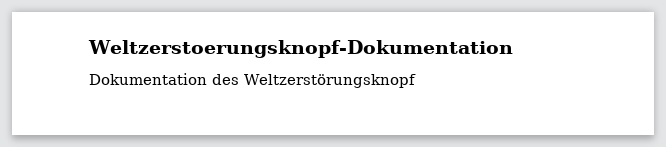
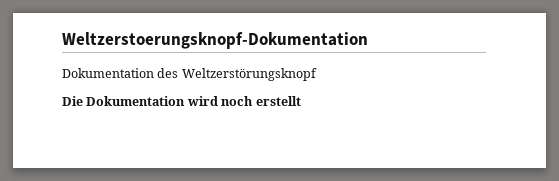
+ Die Dokumentation wird noch erstellt

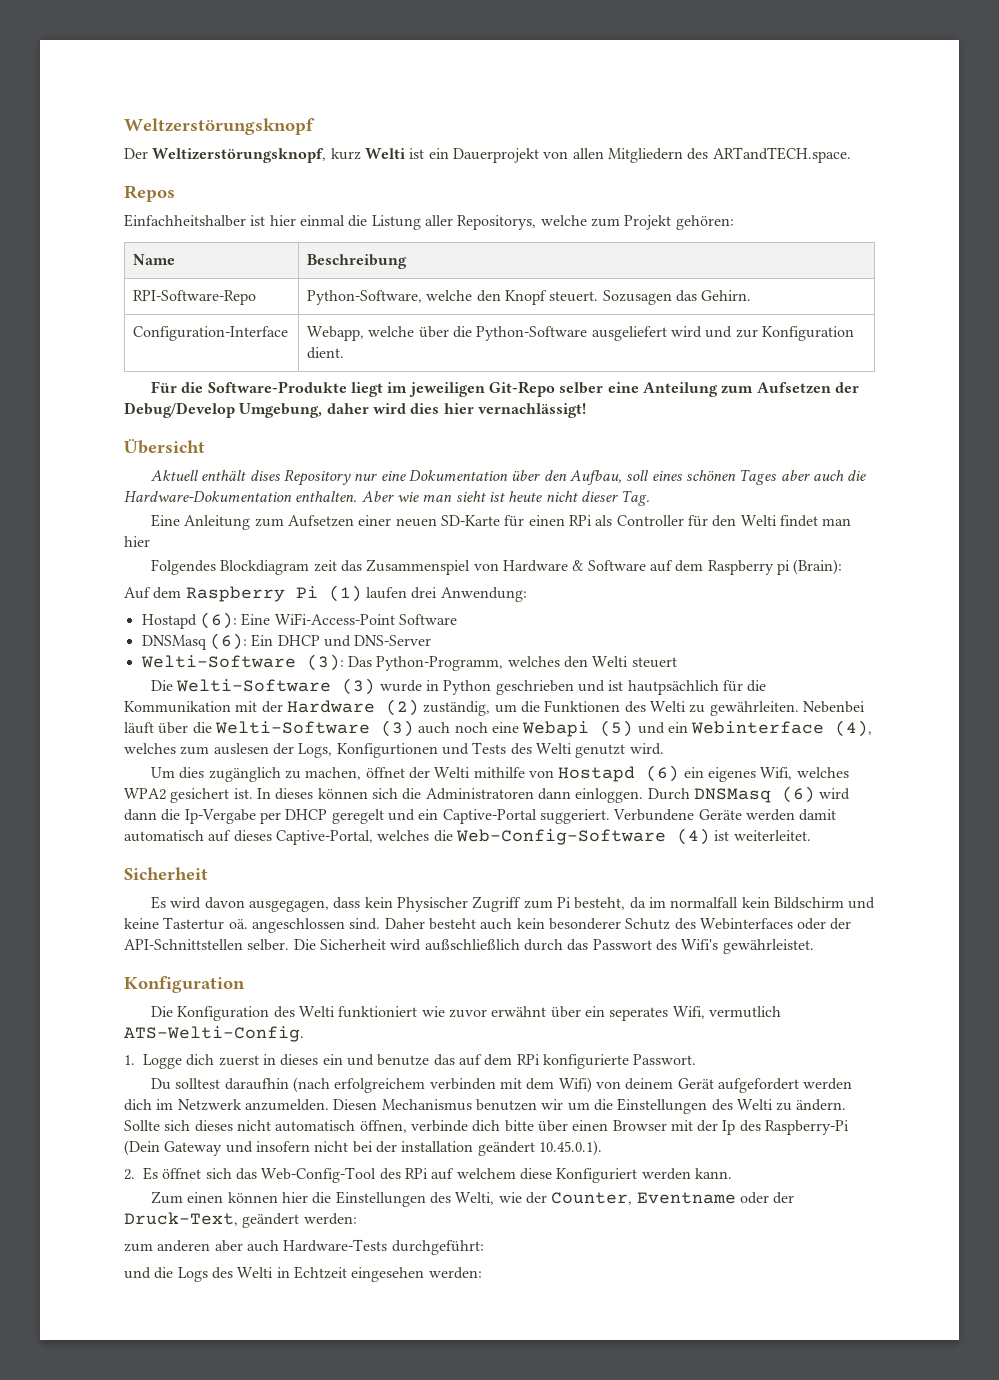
- Weltzerstoerungsknopf-Dokumentation
- Dokumentation des Weltzerstörungsknopf
- Die Dokumentation wird noch erstellt
+ Weltzerstörungsknopf
+ Der Weltizerstörungsknopf, kurz Welti ist ein Dauerprojekt von allen Mitgliedern des ARTandTECH.space.
+ Repos
+ Einfachheitshalber ist hier einmal die Listung aller Repositorys, welche zum Projekt gehören:
+ Name | Beschreibung
+ RPI-Software-Repo | Python-Software, welche den Knopf steuert. Sozusagen das Gehirn.
+ Configuration-Interface | Webapp, welche über die Python-Software ausgeliefert wird und zur Konfiguration dient.
+ Für die Software-Produkte liegt im jeweiligen Git-Repo selber eine Anteilung zum Aufsetzen der Debug/Develop Umgebung, daher wird dies hier vernachlässigt!
+ Übersicht
+ Aktuell enthält dises Repository nur eine Dokumentation über den Aufbau, soll eines schönen Tages aber auch die Hardware-Dokumentation enthalten. Aber wie man sieht ist heute nicht dieser Tag.
+ Eine Anleitung zum Aufsetzen einer neuen SD-Karte für einen RPi als Controller für den Welti findet man hier
+ Folgendes Blockdiagram zeit das Zusammenspiel von Hardware & Software auf dem Raspberry pi (Brain):
+ Auf dem Raspberry Pi (1) laufen drei Anwendung:
+ Hostapd (6): Eine WiFi-Access-Point Software
+ DNSMasq (6): Ein DHCP und DNS-Server
+ Welti-Software (3): Das Python-Programm, welches den Welti steuert
+ Die Welti-Software (3) wurde in Python geschrieben und ist hautpsächlich für die Kommunikation mit der Hardware (2) zuständig, um die Funktionen des Welti zu gewährleiten. Nebenbei läuft über die Welti-Software (3) auch noch eine Webapi (5) und ein Webinterface (4), welches zum auslesen der Logs, Konfigurtionen und Tests des Welti genutzt wird.
+ Um dies zugänglich zu machen, öffnet der Welti mithilfe von Hostapd (6) ein eigenes Wifi, welches WPA2 gesichert ist. In dieses können sich die Administratoren dann einloggen. Durch DNSMasq (6) wird dann die Ip-Vergabe per DHCP geregelt und ein Captive-Portal suggeriert. Verbundene Geräte werden damit automatisch auf dieses Captive-Portal, welches die Web-Config-Software (4) ist weiterleitet.
+ Sicherheit
+ Es wird davon ausgegagen, dass kein Physischer Zugriff zum Pi besteht, da im normalfall kein Bildschirm und keine Tastertur oä. angeschlossen sind. Daher besteht auch kein besonderer Schutz des Webinterfaces oder der API-Schnittstellen selber. Die Sicherheit wird außschließlich durch das Passwort des Wifi's gewährleistet.
+ Konfiguration
+ Die Konfiguration des Welti funktioniert wie zuvor erwähnt über ein seperates Wifi, vermutlich ATS-Welti-Config.
+ 1. Logge dich zuerst in dieses ein und benutze das auf dem RPi konfigurierte Passwort.
+ Du solltest daraufhin (nach erfolgreichem verbinden mit dem Wifi) von deinem Gerät aufgefordert werden dich im Netzwerk anzumelden. Diesen Mechanismus benutzen wir um die Einstellungen des Welti zu ändern. Sollte sich dieses nicht automatisch öffnen, verbinde dich bitte über einen Browser mit der Ip des Raspberry-Pi (Dein Gateway und insofern nicht bei der installation geändert 10.45.0.1).
+ 2. Es öffnet sich das Web-Config-Tool des RPi auf welchem diese Konfiguriert werden kann.
+ Zum einen können hier die Einstellungen des Welti, wie der Counter, Eventname oder der Druck-Text, geändert werden:
+ zum anderen aber auch Hardware-Tests durchgeführt:
+ und die Logs des Welti in Echtzeit eingesehen werden:

